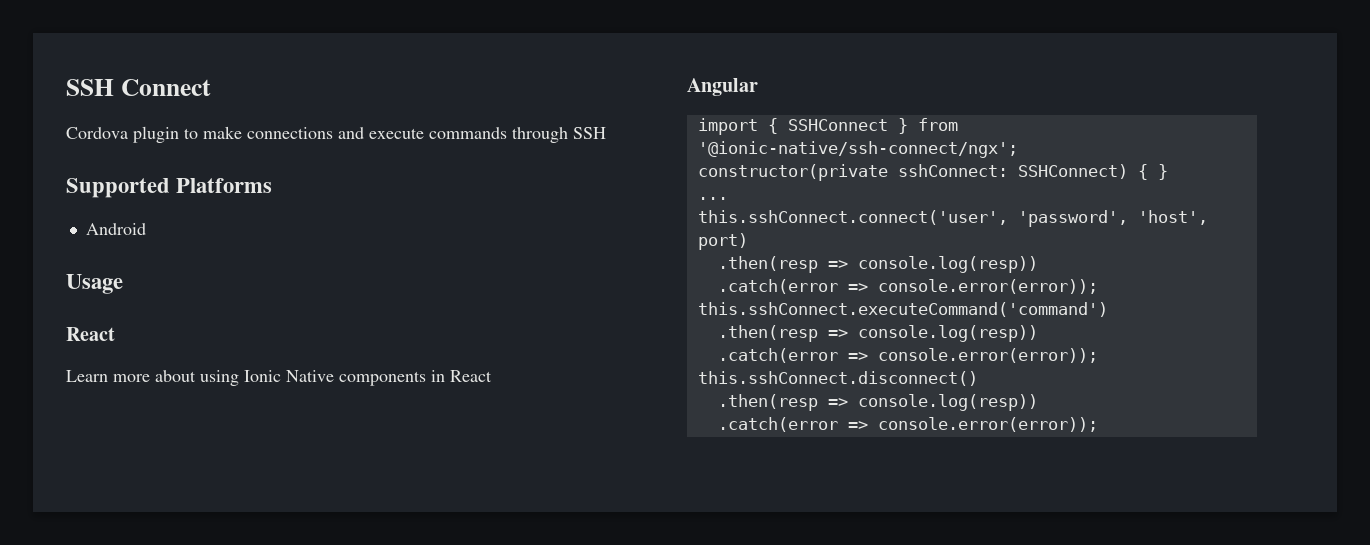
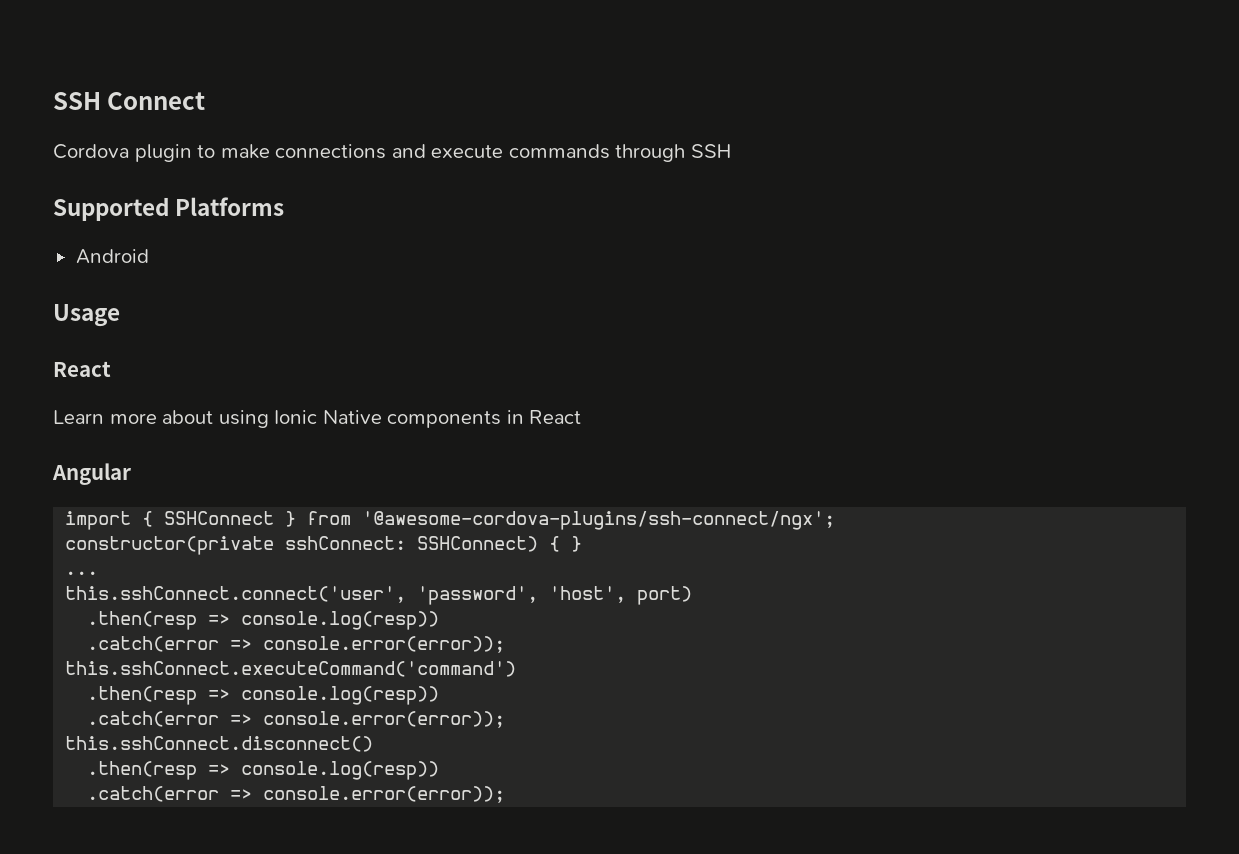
- import { SSHConnect } from '@ionic-native/ssh-connect/ngx';
+ import { SSHConnect } from '@awesome-cordova-plugins/ssh-connect/ngx';

